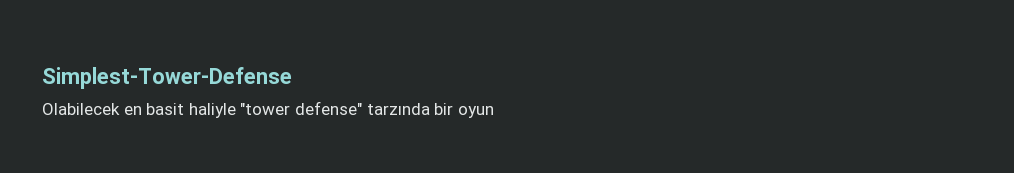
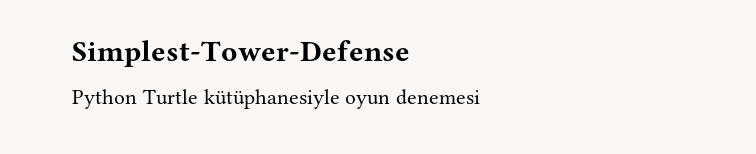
- Olabilecek en basit haliyle "tower defense" tarzında bir oyun
+ Python Turtle kütüphanesiyle oyun denemesi

